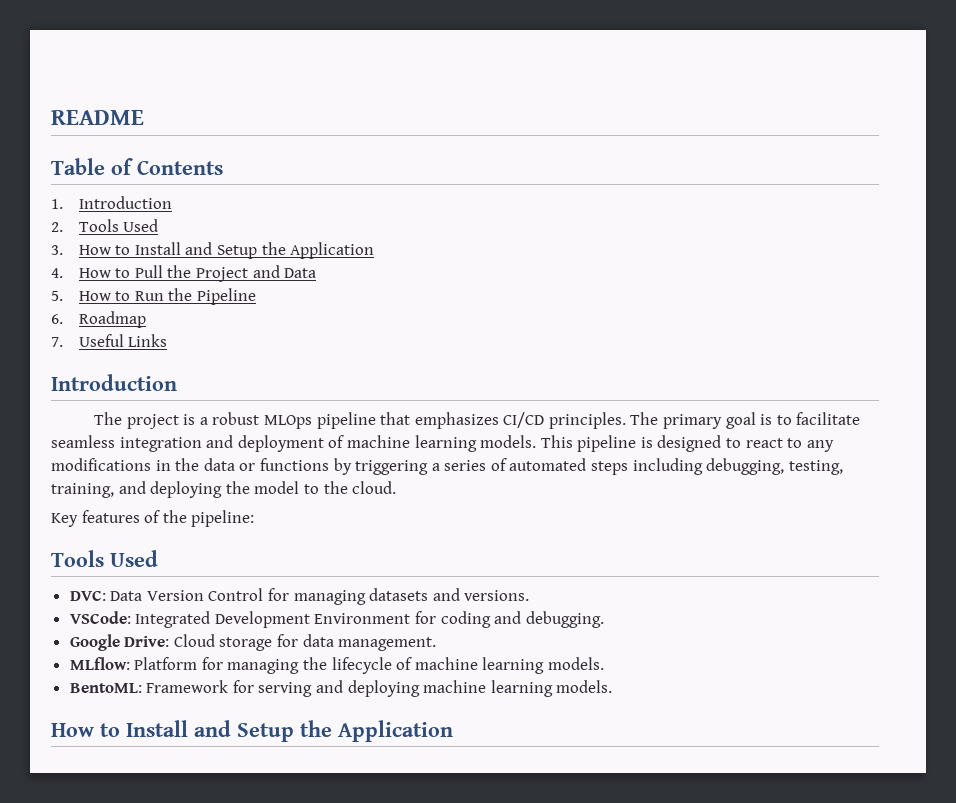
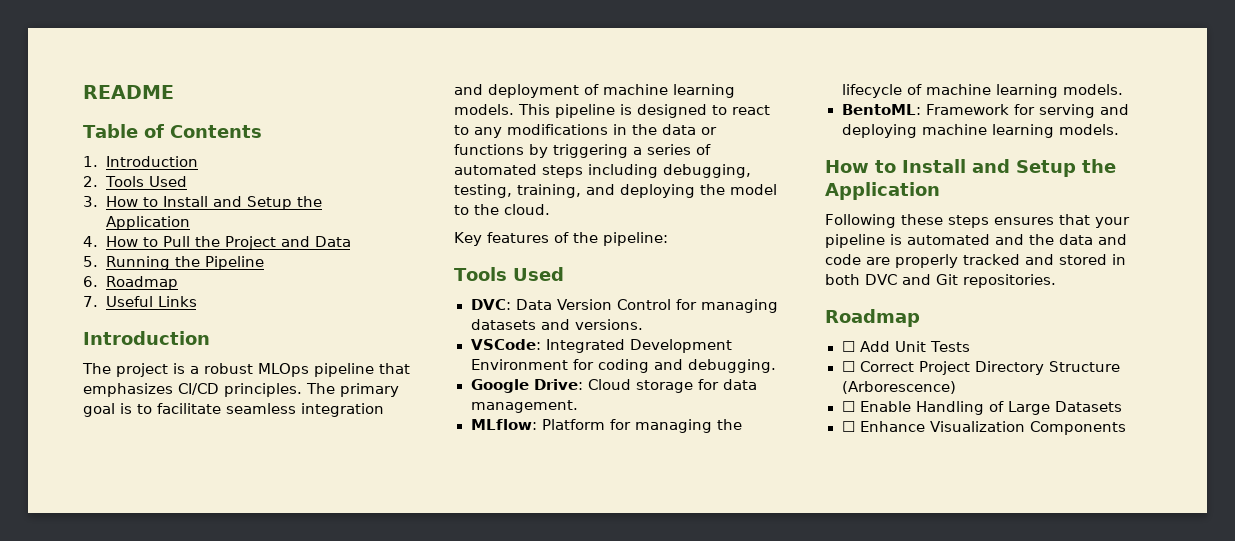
- 5. How to Run the Pipeline
+ 5. Running the Pipeline
+ Following these steps ensures that your pipeline is automated and the data and code are properly tracked and stored in both DVC and Git repositories.
+ Roadmap
+ ☐ Add Unit Tests
+ ☐ Correct Project Directory Structure (Arborescence)
+ ☐ Enable Handling of Large Datasets
+ ☐ Enhance Visualization Components

